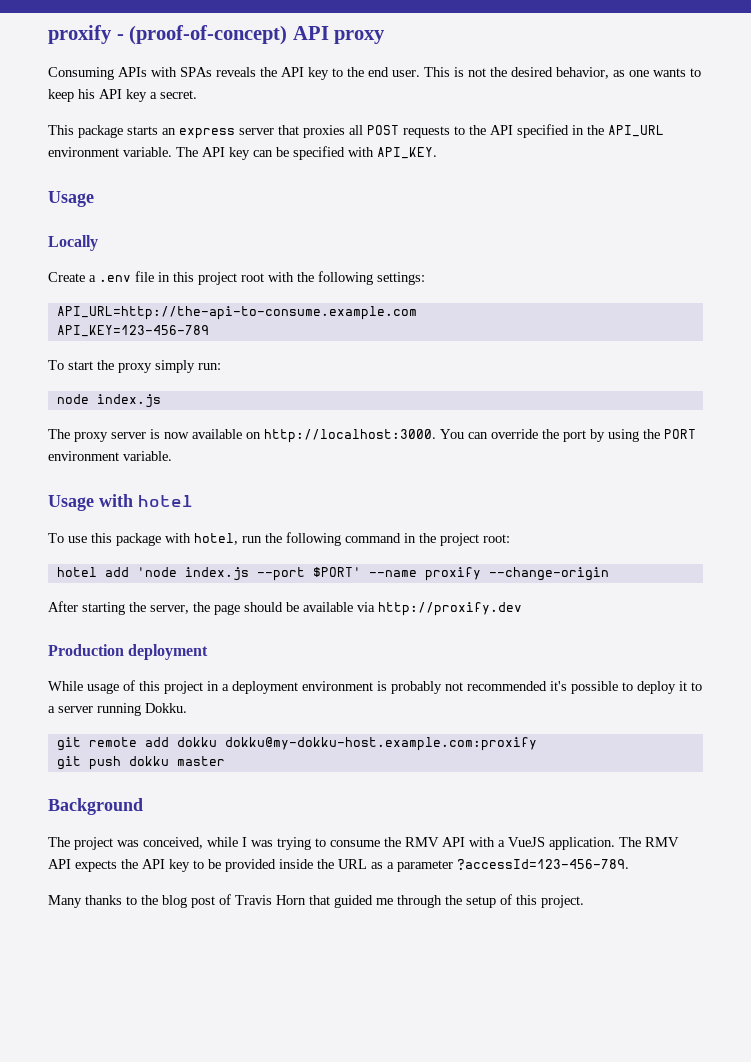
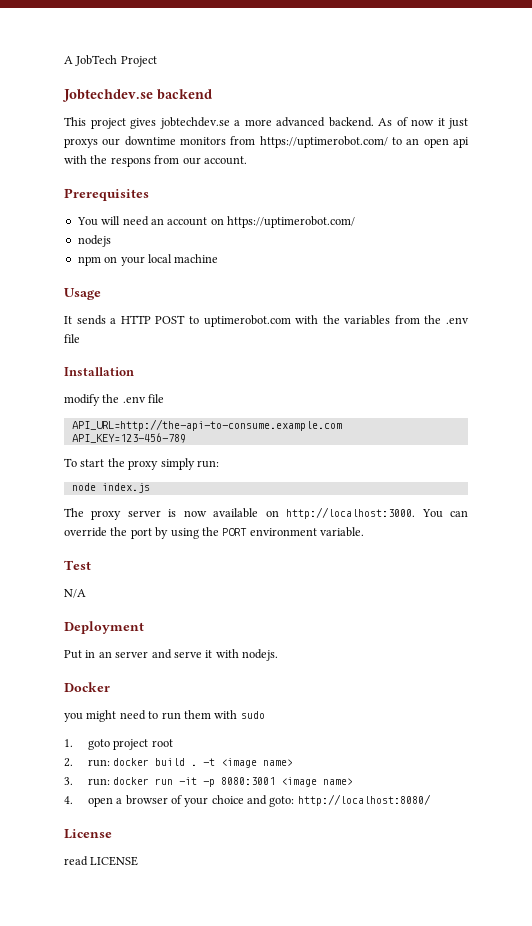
- proxify - (proof-of-concept) API proxy
- Consuming APIs with SPAs reveals the API key to the end user. This is not the desired behavior, as one wants to keep his API key a secret.
- This package starts an express server that proxies all POST requests to the API specified in the API_URL environment variable. The API key can be specified with API_KEY.
+ A JobTech Project
+ Jobtechdev.se backend
+ This project gives jobtechdev.se a more advanced backend. As of now it just proxys our downtime monitors from https://uptimerobot.com/ to an open api with the respons from our account.
+ Prerequisites
+ You will need an account on https://uptimerobot.com/
+ nodejs
+ npm on your local machine
  Usage
- Locally
- Create a .env file in this project root with the following settings:
+ It sends a HTTP POST to uptimerobot.com with the variables from the .env file
+ Installation
+ modify the .env file
- Usage with hotel
- To use this package with hotel, run the following command in the project root:
- hotel add 'node index.js --port $PORT' --name proxify --change-origin
- After starting the server, the page should be available via http://proxify.dev
- Production deployment
- While usage of this project in a deployment environment is probably not recommended it's possible to deploy it to a server running Dokku.
- git remote add dokku dokku@my-dokku-host.example.com:proxify
- git push dokku master
- Background
- The project was conceived, while I was trying to consume the RMV API with a VueJS application. The RMV API expects the API key to be provided inside the URL as a parameter ?accessId=123-456-789.
- Many thanks to the blog post of Travis Horn that guided me through the setup of this project.
+ Test
+ N/A
+ Deployment
+ Put in an server and serve it with nodejs.
+ Docker
+ you might need to run them with sudo
+ 1. goto project root
+ 2. run: docker build . -t <image name>
+ 3. run: docker run -it -p 8080:3001 <image name>
+ 4. open a browser of your choice and goto: http://localhost:8080/
+ License
+ read LICENSE

